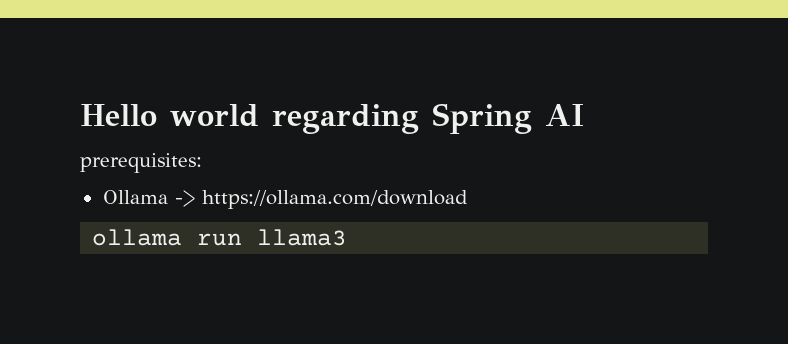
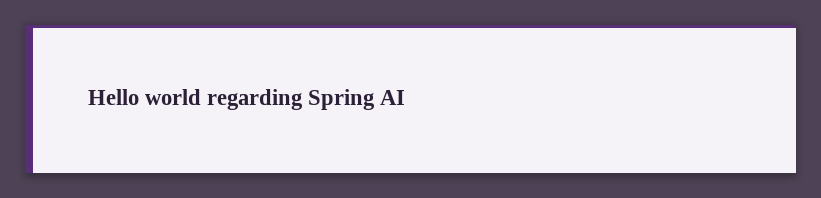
- prerequisites:
- Ollama -> https://ollama.com/download
- ollama run llama3

